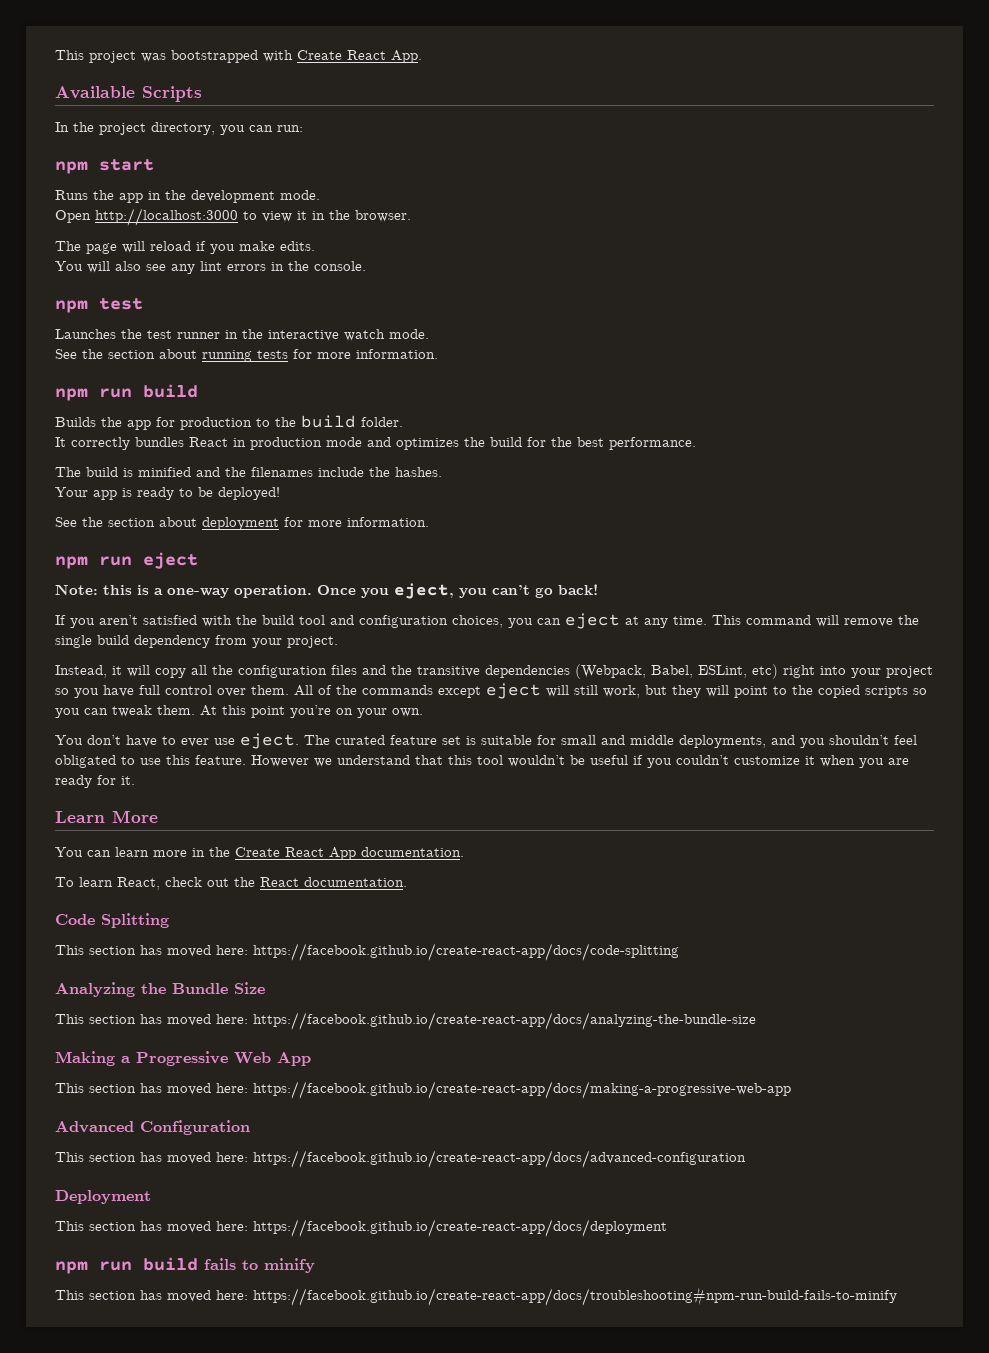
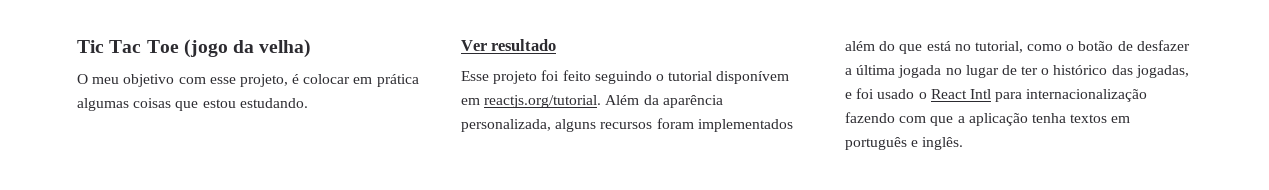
- This project was bootstrapped with Create React App.
- Available Scripts
- In the project directory, you can run:
- npm start
- Runs the app in the development mode.
- Open http://localhost:3000 to view it in the browser.
- The page will reload if you make edits.
- You will also see any lint errors in the console.
- npm test
- Launches the test runner in the interactive watch mode.
- See the section about running tests for more information.
- npm run build
- Builds the app for production to the build folder.
- It correctly bundles React in production mode and optimizes the build for the best performance.
- The build is minified and the filenames include the hashes.
- Your app is ready to be deployed!
- See the section about deployment for more information.
- npm run eject
- Note: this is a one-way operation. Once you eject, you can’t go back!
- If you aren’t satisfied with the build tool and configuration choices, you can eject at any time. This command will remove the single build dependency from your project.
- Instead, it will copy all the configuration files and the transitive dependencies (Webpack, Babel, ESLint, etc) right into your project so you have full control over them. All of the commands except eject will still work, but they will point to the copied scripts so you can tweak them. At this point you’re on your own.
- You don’t have to ever use eject. The curated feature set is suitable for small and middle deployments, and you shouldn’t feel obligated to use this feature. However we understand that this tool wouldn’t be useful if you couldn’t customize it when you are ready for it.
- Learn More
- You can learn more in the Create React App documentation.
- To learn React, check out the React documentation.
- Code Splitting
- This section has moved here: https://facebook.github.io/create-react-app/docs/code-splitting
- Analyzing the Bundle Size
- This section has moved here: https://facebook.github.io/create-react-app/docs/analyzing-the-bundle-size
- Making a Progressive Web App
- This section has moved here: https://facebook.github.io/create-react-app/docs/making-a-progressive-web-app
- Advanced Configuration
- This section has moved here: https://facebook.github.io/create-react-app/docs/advanced-configuration
- Deployment
- This section has moved here: https://facebook.github.io/create-react-app/docs/deployment
- npm run build fails to minify
- This section has moved here: https://facebook.github.io/create-react-app/docs/troubleshooting#npm-run-build-fails-to-minify
+ Tic Tac Toe (jogo da velha)
+ O meu objetivo com esse projeto, é colocar em prática algumas coisas que estou estudando.
+ Ver resultado
+ Esse projeto foi feito seguindo o tutorial disponívem em reactjs.org/tutorial. Além da aparência personalizada, alguns recursos foram implementados além do que está no tutorial, como o botão de desfazer a última jogada no lugar de ter o histórico das jogadas, e foi usado o React Intl para internacionalização fazendo com que a aplicação tenha textos em português e inglês.

